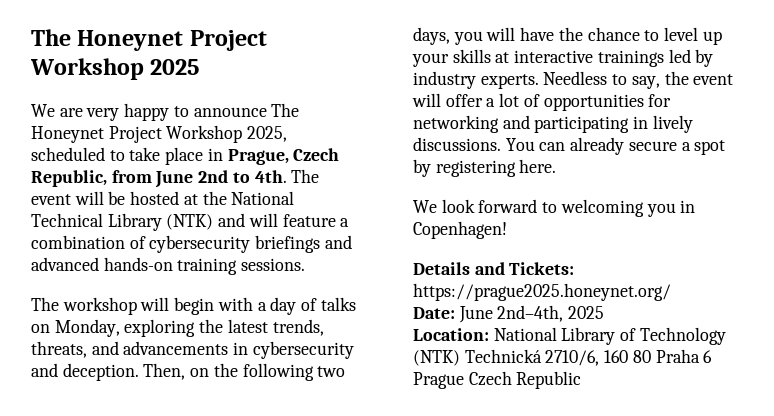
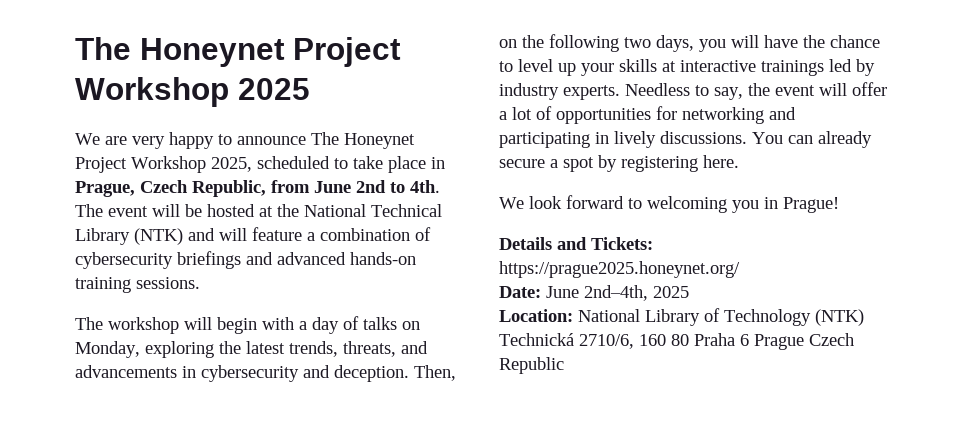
- We look forward to welcoming you in Copenhagen!
+ We look forward to welcoming you in Prague!

